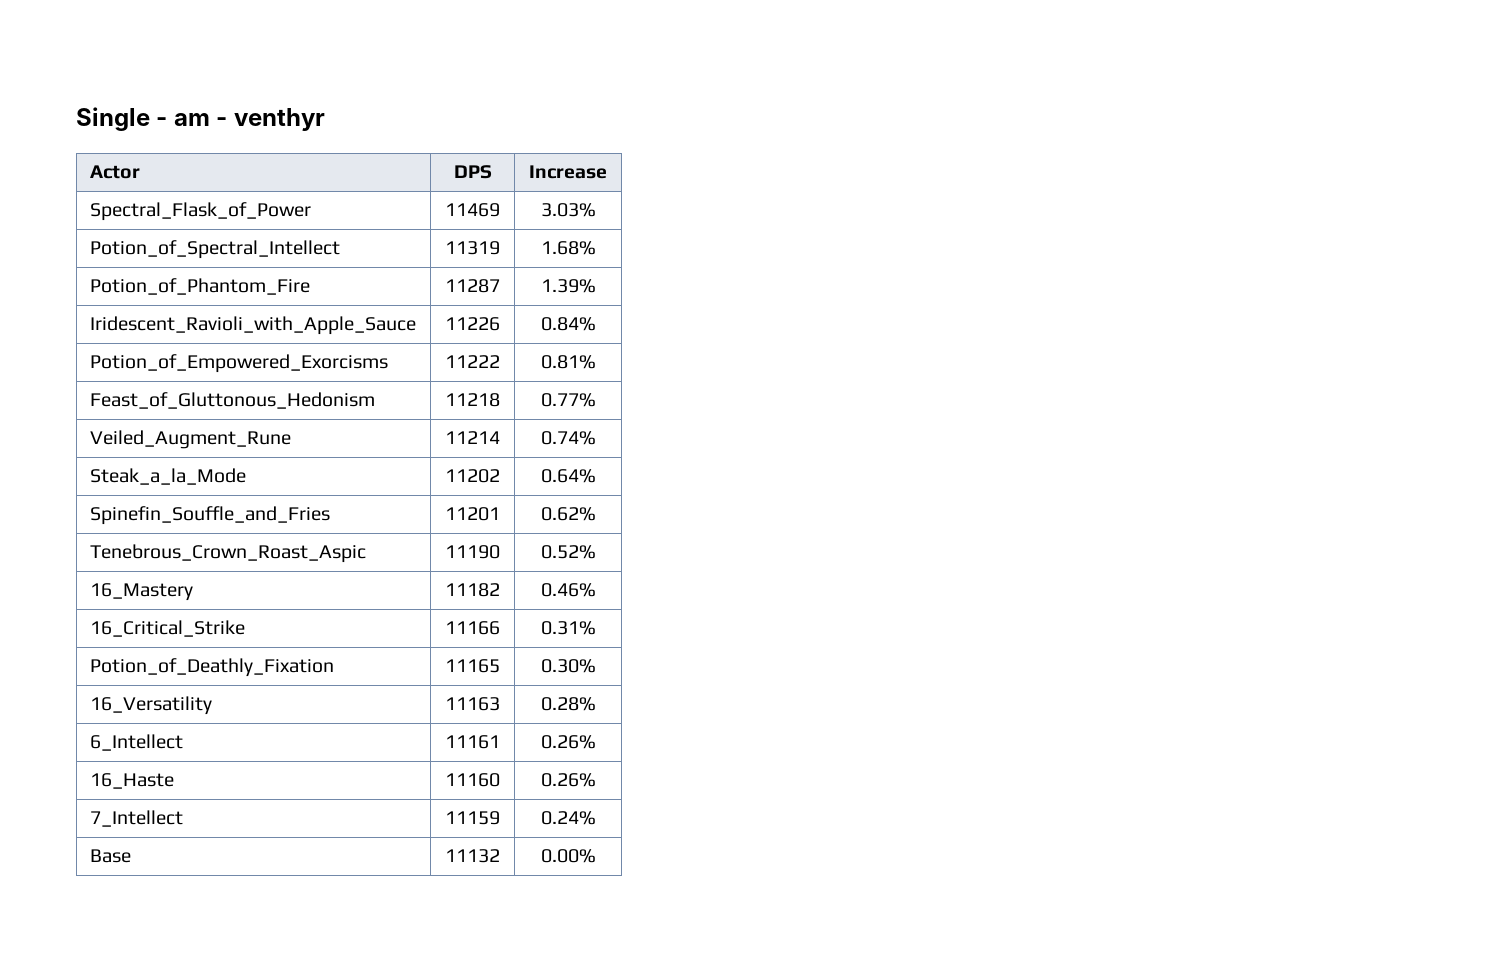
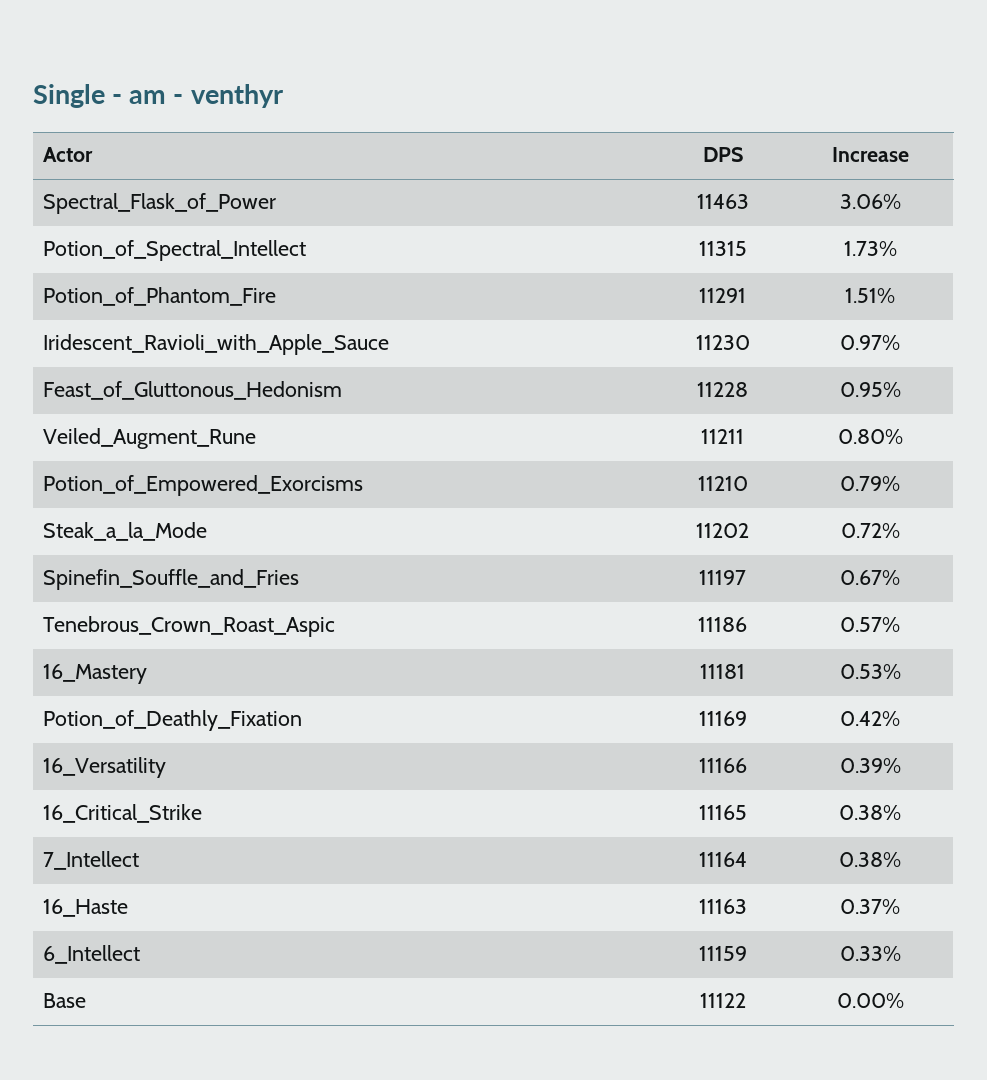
- Spectral_Flask_of_Power | 11469 | 3.03%
+ Spectral_Flask_of_Power | 11463 | 3.06%
- Potion_of_Spectral_Intellect | 11319 | 1.68%
+ Potion_of_Spectral_Intellect | 11315 | 1.73%
- Potion_of_Phantom_Fire | 11287 | 1.39%
+ Potion_of_Phantom_Fire | 11291 | 1.51%
- Iridescent_Ravioli_with_Apple_Sauce | 11226 | 0.84%
- Potion_of_Empowered_Exorcisms | 11222 | 0.81%
- Feast_of_Gluttonous_Hedonism | 11218 | 0.77%
- Veiled_Augment_Rune | 11214 | 0.74%
+ Iridescent_Ravioli_with_Apple_Sauce | 11230 | 0.97%
+ Feast_of_Gluttonous_Hedonism | 11228 | 0.95%
+ Veiled_Augment_Rune | 11211 | 0.80%
+ Potion_of_Empowered_Exorcisms | 11210 | 0.79%
- Steak_a_la_Mode | 11202 | 0.64%
+ Steak_a_la_Mode | 11202 | 0.72%
- Spinefin_Souffle_and_Fries | 11201 | 0.62%
+ Spinefin_Souffle_and_Fries | 11197 | 0.67%
- Tenebrous_Crown_Roast_Aspic | 11190 | 0.52%
+ Tenebrous_Crown_Roast_Aspic | 11186 | 0.57%
- 16_Mastery | 11182 | 0.46%
- 16_Critical_Strike | 11166 | 0.31%
- Potion_of_Deathly_Fixation | 11165 | 0.30%
- 16_Versatility | 11163 | 0.28%
+ 16_Mastery | 11181 | 0.53%
+ Potion_of_Deathly_Fixation | 11169 | 0.42%
+ 16_Versatility | 11166 | 0.39%
+ 16_Critical_Strike | 11165 | 0.38%
+ 7_Intellect | 11164 | 0.38%
+ 16_Haste | 11163 | 0.37%
- 6_Intellect | 11161 | 0.26%
- 16_Haste | 11160 | 0.26%
- 7_Intellect | 11159 | 0.24%
+ 6_Intellect | 11159 | 0.33%
- Base | 11132 | 0.00%
+ Base | 11122 | 0.00%

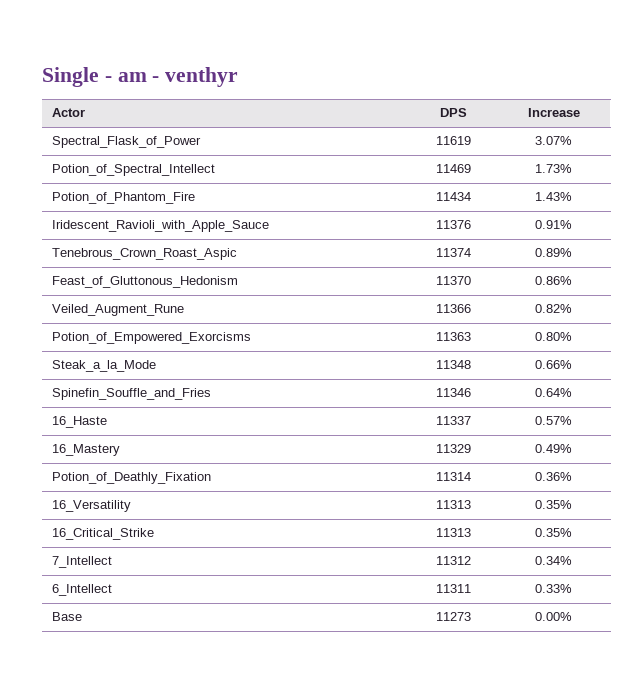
- Spectral_Flask_of_Power | 11463 | 3.06%
+ Spectral_Flask_of_Power | 11619 | 3.07%
- Potion_of_Spectral_Intellect | 11315 | 1.73%
+ Potion_of_Spectral_Intellect | 11469 | 1.73%
- Potion_of_Phantom_Fire | 11291 | 1.51%
+ Potion_of_Phantom_Fire | 11434 | 1.43%
- Iridescent_Ravioli_with_Apple_Sauce | 11230 | 0.97%
+ Iridescent_Ravioli_with_Apple_Sauce | 11376 | 0.91%
+ Tenebrous_Crown_Roast_Aspic | 11374 | 0.89%
- Feast_of_Gluttonous_Hedonism | 11228 | 0.95%
+ Feast_of_Gluttonous_Hedonism | 11370 | 0.86%
- Veiled_Augment_Rune | 11211 | 0.80%
- Potion_of_Empowered_Exorcisms | 11210 | 0.79%
+ Veiled_Augment_Rune | 11366 | 0.82%
+ Potion_of_Empowered_Exorcisms | 11363 | 0.80%
- Steak_a_la_Mode | 11202 | 0.72%
+ Steak_a_la_Mode | 11348 | 0.66%
- Spinefin_Souffle_and_Fries | 11197 | 0.67%
- Tenebrous_Crown_Roast_Aspic | 11186 | 0.57%
+ Spinefin_Souffle_and_Fries | 11346 | 0.64%
+ 16_Haste | 11337 | 0.57%
- 16_Mastery | 11181 | 0.53%
+ 16_Mastery | 11329 | 0.49%
- Potion_of_Deathly_Fixation | 11169 | 0.42%
+ Potion_of_Deathly_Fixation | 11314 | 0.36%
- 16_Versatility | 11166 | 0.39%
+ 16_Versatility | 11313 | 0.35%
- 16_Critical_Strike | 11165 | 0.38%
+ 16_Critical_Strike | 11313 | 0.35%
- 7_Intellect | 11164 | 0.38%
- 16_Haste | 11163 | 0.37%
+ 7_Intellect | 11312 | 0.34%
- 6_Intellect | 11159 | 0.33%
+ 6_Intellect | 11311 | 0.33%
- Base | 11122 | 0.00%
+ Base | 11273 | 0.00%

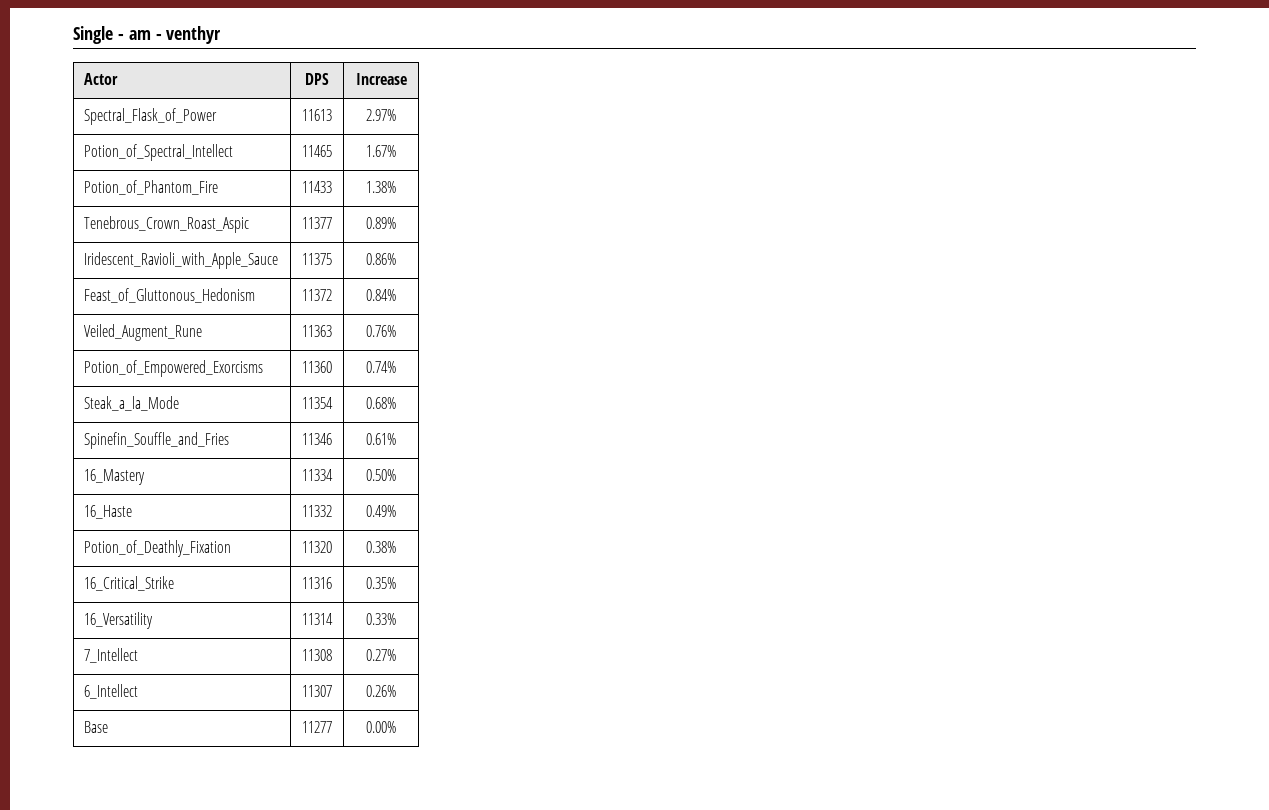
- Spectral_Flask_of_Power | 11619 | 3.07%
+ Spectral_Flask_of_Power | 11613 | 2.97%
- Potion_of_Spectral_Intellect | 11469 | 1.73%
+ Potion_of_Spectral_Intellect | 11465 | 1.67%
- Potion_of_Phantom_Fire | 11434 | 1.43%
- Iridescent_Ravioli_with_Apple_Sauce | 11376 | 0.91%
- Tenebrous_Crown_Roast_Aspic | 11374 | 0.89%
+ Potion_of_Phantom_Fire | 11433 | 1.38%
+ Tenebrous_Crown_Roast_Aspic | 11377 | 0.89%
+ Iridescent_Ravioli_with_Apple_Sauce | 11375 | 0.86%
- Feast_of_Gluttonous_Hedonism | 11370 | 0.86%
+ Feast_of_Gluttonous_Hedonism | 11372 | 0.84%
- Veiled_Augment_Rune | 11366 | 0.82%
+ Veiled_Augment_Rune | 11363 | 0.76%
- Potion_of_Empowered_Exorcisms | 11363 | 0.80%
+ Potion_of_Empowered_Exorcisms | 11360 | 0.74%
- Steak_a_la_Mode | 11348 | 0.66%
+ Steak_a_la_Mode | 11354 | 0.68%
- Spinefin_Souffle_and_Fries | 11346 | 0.64%
- 16_Haste | 11337 | 0.57%
- 16_Mastery | 11329 | 0.49%
- Potion_of_Deathly_Fixation | 11314 | 0.36%
- 16_Versatility | 11313 | 0.35%
- 16_Critical_Strike | 11313 | 0.35%
+ Spinefin_Souffle_and_Fries | 11346 | 0.61%
+ 16_Mastery | 11334 | 0.50%
+ 16_Haste | 11332 | 0.49%
+ Potion_of_Deathly_Fixation | 11320 | 0.38%
+ 16_Critical_Strike | 11316 | 0.35%
+ 16_Versatility | 11314 | 0.33%
- 7_Intellect | 11312 | 0.34%
+ 7_Intellect | 11308 | 0.27%
- 6_Intellect | 11311 | 0.33%
+ 6_Intellect | 11307 | 0.26%
- Base | 11273 | 0.00%
+ Base | 11277 | 0.00%

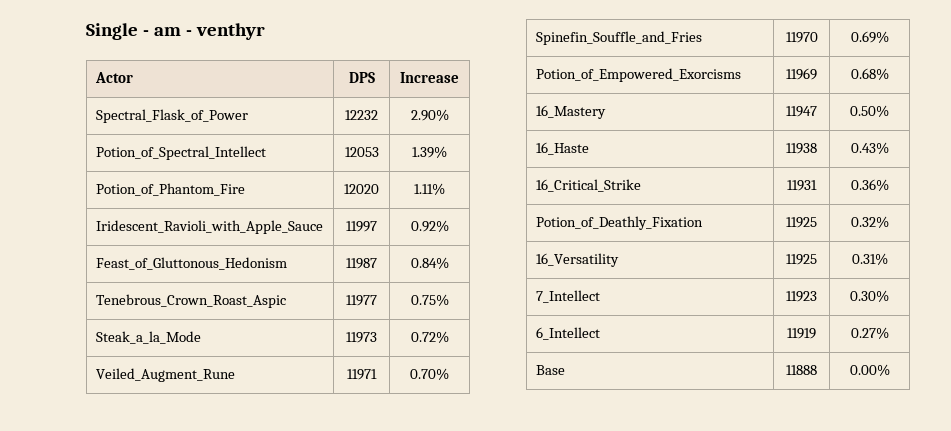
- Spectral_Flask_of_Power | 11613 | 2.97%
+ Spectral_Flask_of_Power | 12232 | 2.90%
- Potion_of_Spectral_Intellect | 11465 | 1.67%
+ Potion_of_Spectral_Intellect | 12053 | 1.39%
- Potion_of_Phantom_Fire | 11433 | 1.38%
- Tenebrous_Crown_Roast_Aspic | 11377 | 0.89%
- Iridescent_Ravioli_with_Apple_Sauce | 11375 | 0.86%
- Feast_of_Gluttonous_Hedonism | 11372 | 0.84%
- Veiled_Augment_Rune | 11363 | 0.76%
- Potion_of_Empowered_Exorcisms | 11360 | 0.74%
- Steak_a_la_Mode | 11354 | 0.68%
- Spinefin_Souffle_and_Fries | 11346 | 0.61%
+ Potion_of_Phantom_Fire | 12020 | 1.11%
+ Iridescent_Ravioli_with_Apple_Sauce | 11997 | 0.92%
+ Feast_of_Gluttonous_Hedonism | 11987 | 0.84%
+ Tenebrous_Crown_Roast_Aspic | 11977 | 0.75%
+ Steak_a_la_Mode | 11973 | 0.72%
+ Veiled_Augment_Rune | 11971 | 0.70%
+ Spinefin_Souffle_and_Fries | 11970 | 0.69%
+ Potion_of_Empowered_Exorcisms | 11969 | 0.68%
- 16_Mastery | 11334 | 0.50%
+ 16_Mastery | 11947 | 0.50%
- 16_Haste | 11332 | 0.49%
- Potion_of_Deathly_Fixation | 11320 | 0.38%
- 16_Critical_Strike | 11316 | 0.35%
+ 16_Haste | 11938 | 0.43%
+ 16_Critical_Strike | 11931 | 0.36%
+ Potion_of_Deathly_Fixation | 11925 | 0.32%
- 16_Versatility | 11314 | 0.33%
+ 16_Versatility | 11925 | 0.31%
- 7_Intellect | 11308 | 0.27%
- 6_Intellect | 11307 | 0.26%
+ 7_Intellect | 11923 | 0.30%
+ 6_Intellect | 11919 | 0.27%
- Base | 11277 | 0.00%
+ Base | 11888 | 0.00%

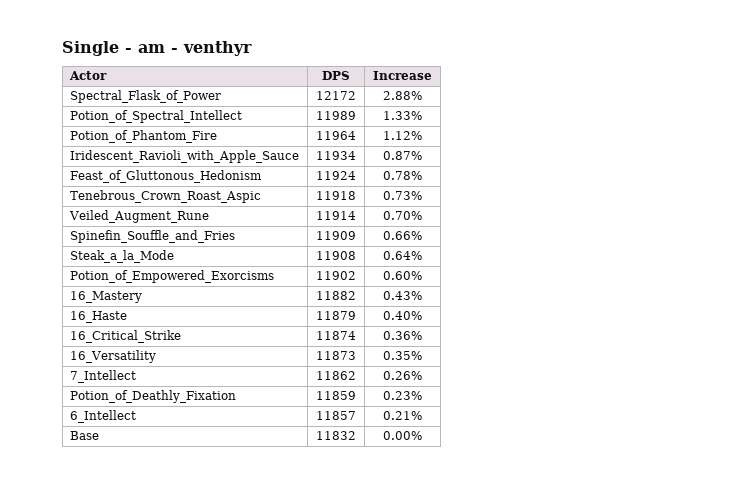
- Spectral_Flask_of_Power | 12232 | 2.90%
+ Spectral_Flask_of_Power | 12172 | 2.88%
- Potion_of_Spectral_Intellect | 12053 | 1.39%
+ Potion_of_Spectral_Intellect | 11989 | 1.33%
- Potion_of_Phantom_Fire | 12020 | 1.11%
+ Potion_of_Phantom_Fire | 11964 | 1.12%
- Iridescent_Ravioli_with_Apple_Sauce | 11997 | 0.92%
+ Iridescent_Ravioli_with_Apple_Sauce | 11934 | 0.87%
- Feast_of_Gluttonous_Hedonism | 11987 | 0.84%
+ Feast_of_Gluttonous_Hedonism | 11924 | 0.78%
- Tenebrous_Crown_Roast_Aspic | 11977 | 0.75%
- Steak_a_la_Mode | 11973 | 0.72%
+ Tenebrous_Crown_Roast_Aspic | 11918 | 0.73%
- Veiled_Augment_Rune | 11971 | 0.70%
+ Veiled_Augment_Rune | 11914 | 0.70%
- Spinefin_Souffle_and_Fries | 11970 | 0.69%
+ Spinefin_Souffle_and_Fries | 11909 | 0.66%
+ Steak_a_la_Mode | 11908 | 0.64%
- Potion_of_Empowered_Exorcisms | 11969 | 0.68%
+ Potion_of_Empowered_Exorcisms | 11902 | 0.60%
- 16_Mastery | 11947 | 0.50%
+ 16_Mastery | 11882 | 0.43%
- 16_Haste | 11938 | 0.43%
+ 16_Haste | 11879 | 0.40%
- 16_Critical_Strike | 11931 | 0.36%
+ 16_Critical_Strike | 11874 | 0.36%
- Potion_of_Deathly_Fixation | 11925 | 0.32%
- 16_Versatility | 11925 | 0.31%
+ 16_Versatility | 11873 | 0.35%
- 7_Intellect | 11923 | 0.30%
+ 7_Intellect | 11862 | 0.26%
+ Potion_of_Deathly_Fixation | 11859 | 0.23%
- 6_Intellect | 11919 | 0.27%
+ 6_Intellect | 11857 | 0.21%
- Base | 11888 | 0.00%
+ Base | 11832 | 0.00%

